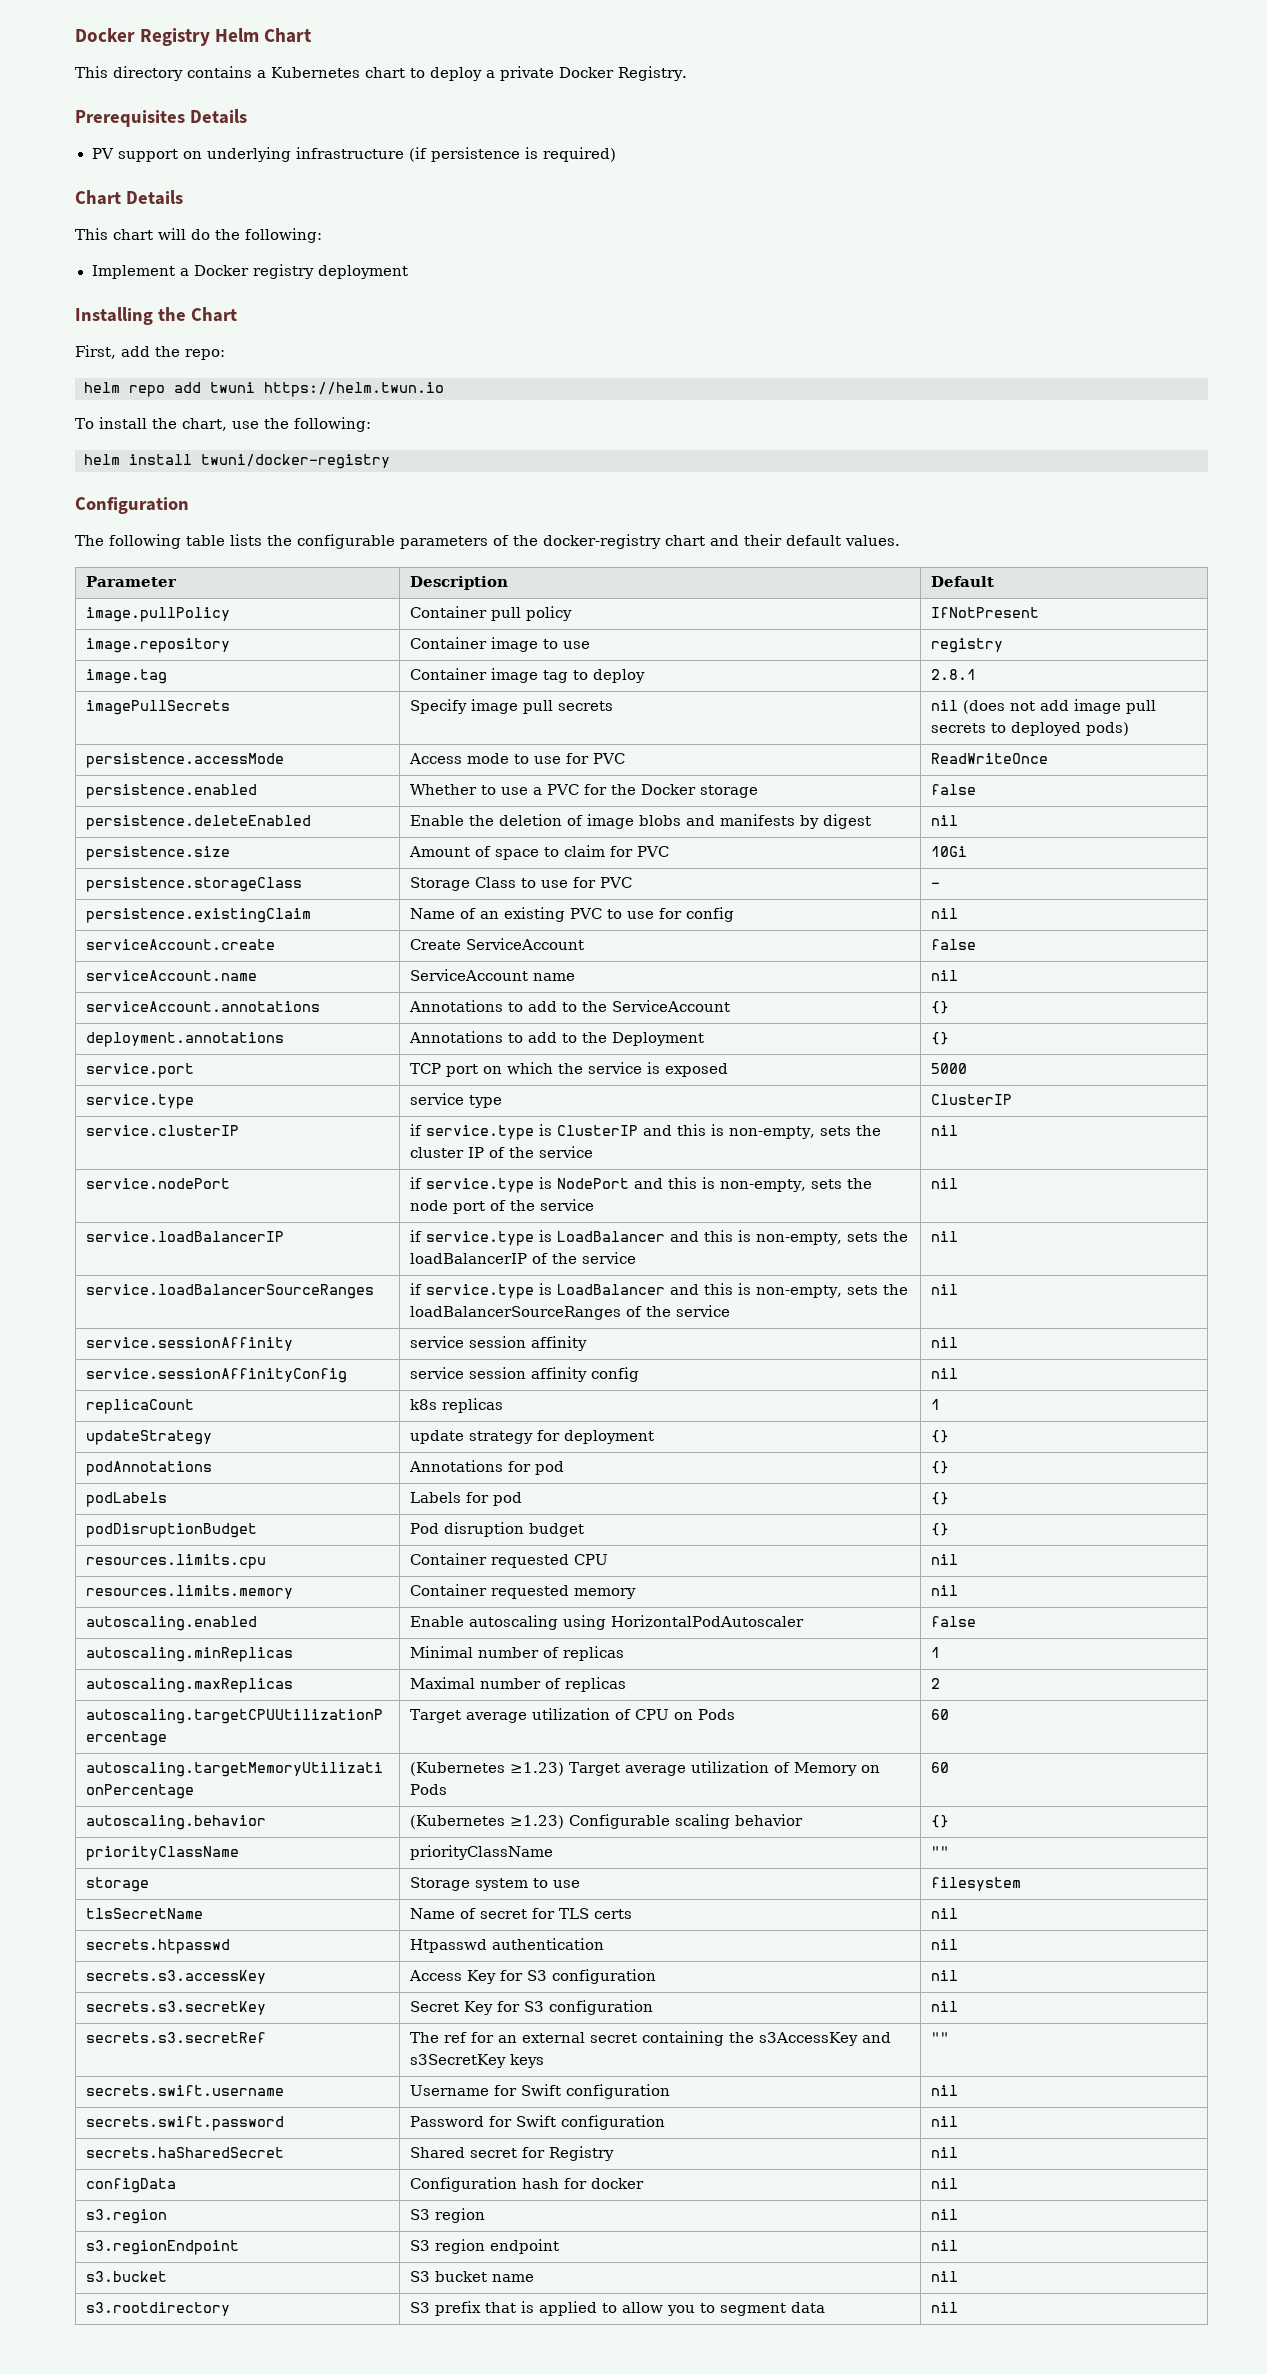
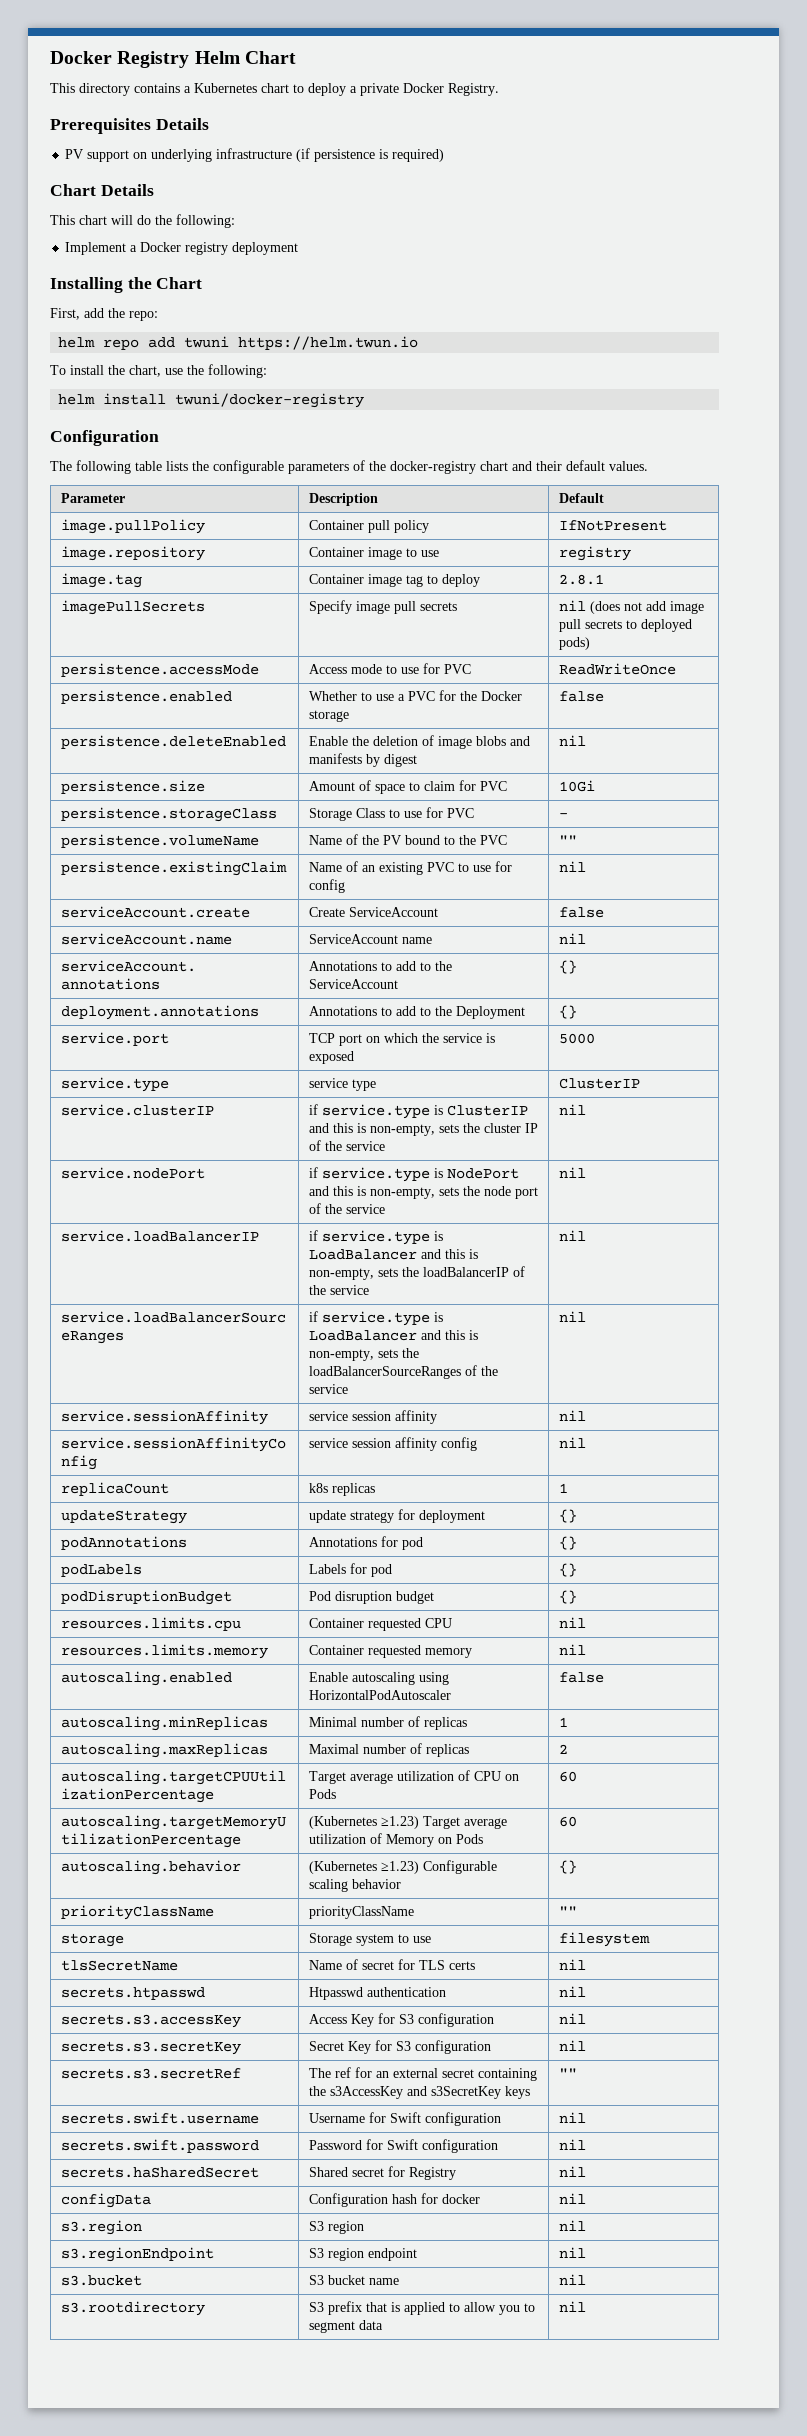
+ persistence.volumeName | Name of the PV bound to the PVC | ""

